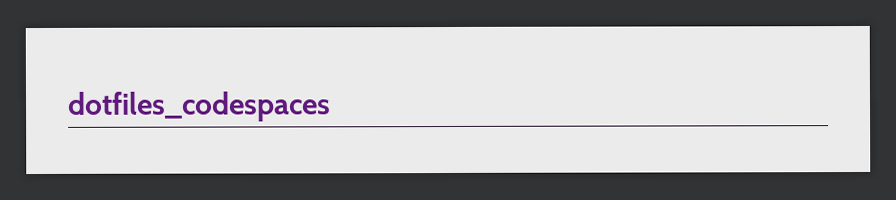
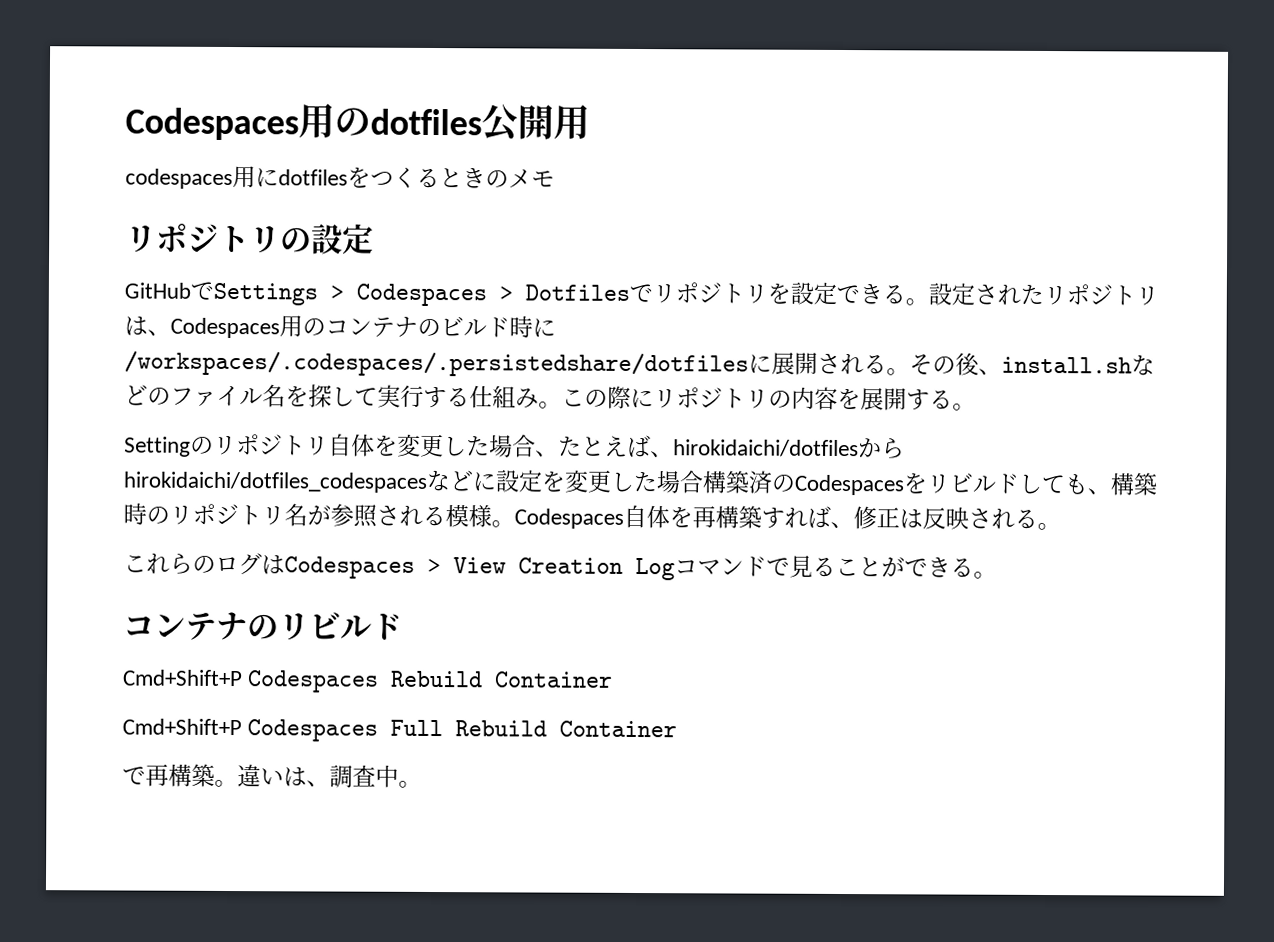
- dotfiles_codespaces
+ Codespaces用のdotfiles公開用
+ codespaces用にdotfilesをつくるときのメモ
+ リポジトリの設定
+ GitHubでSettings > Codespaces > Dotfilesでリポジトリを設定できる。設定されたリポジトリは、Codespaces用のコンテナのビルド時に/workspaces/.codespaces/.persistedshare/dotfilesに展開される。その後、install.shなどのファイル名を探して実行する仕組み。この際にリポジトリの内容を展開する。
+ Settingのリポジトリ自体を変更した場合、たとえば、hirokidaichi/dotfilesからhirokidaichi/dotfiles_codespacesなどに設定を変更した場合構築済のCodespacesをリビルドしても、構築時のリポジトリ名が参照される模様。Codespaces自体を再構築すれば、修正は反映される。
+ これらのログはCodespaces > View Creation Logコマンドで見ることができる。
+ コンテナのリビルド
+ Cmd+Shift+P Codespaces Rebuild Container
+ Cmd+Shift+P Codespaces Full Rebuild Container
+ で再構築。違いは、調査中。

